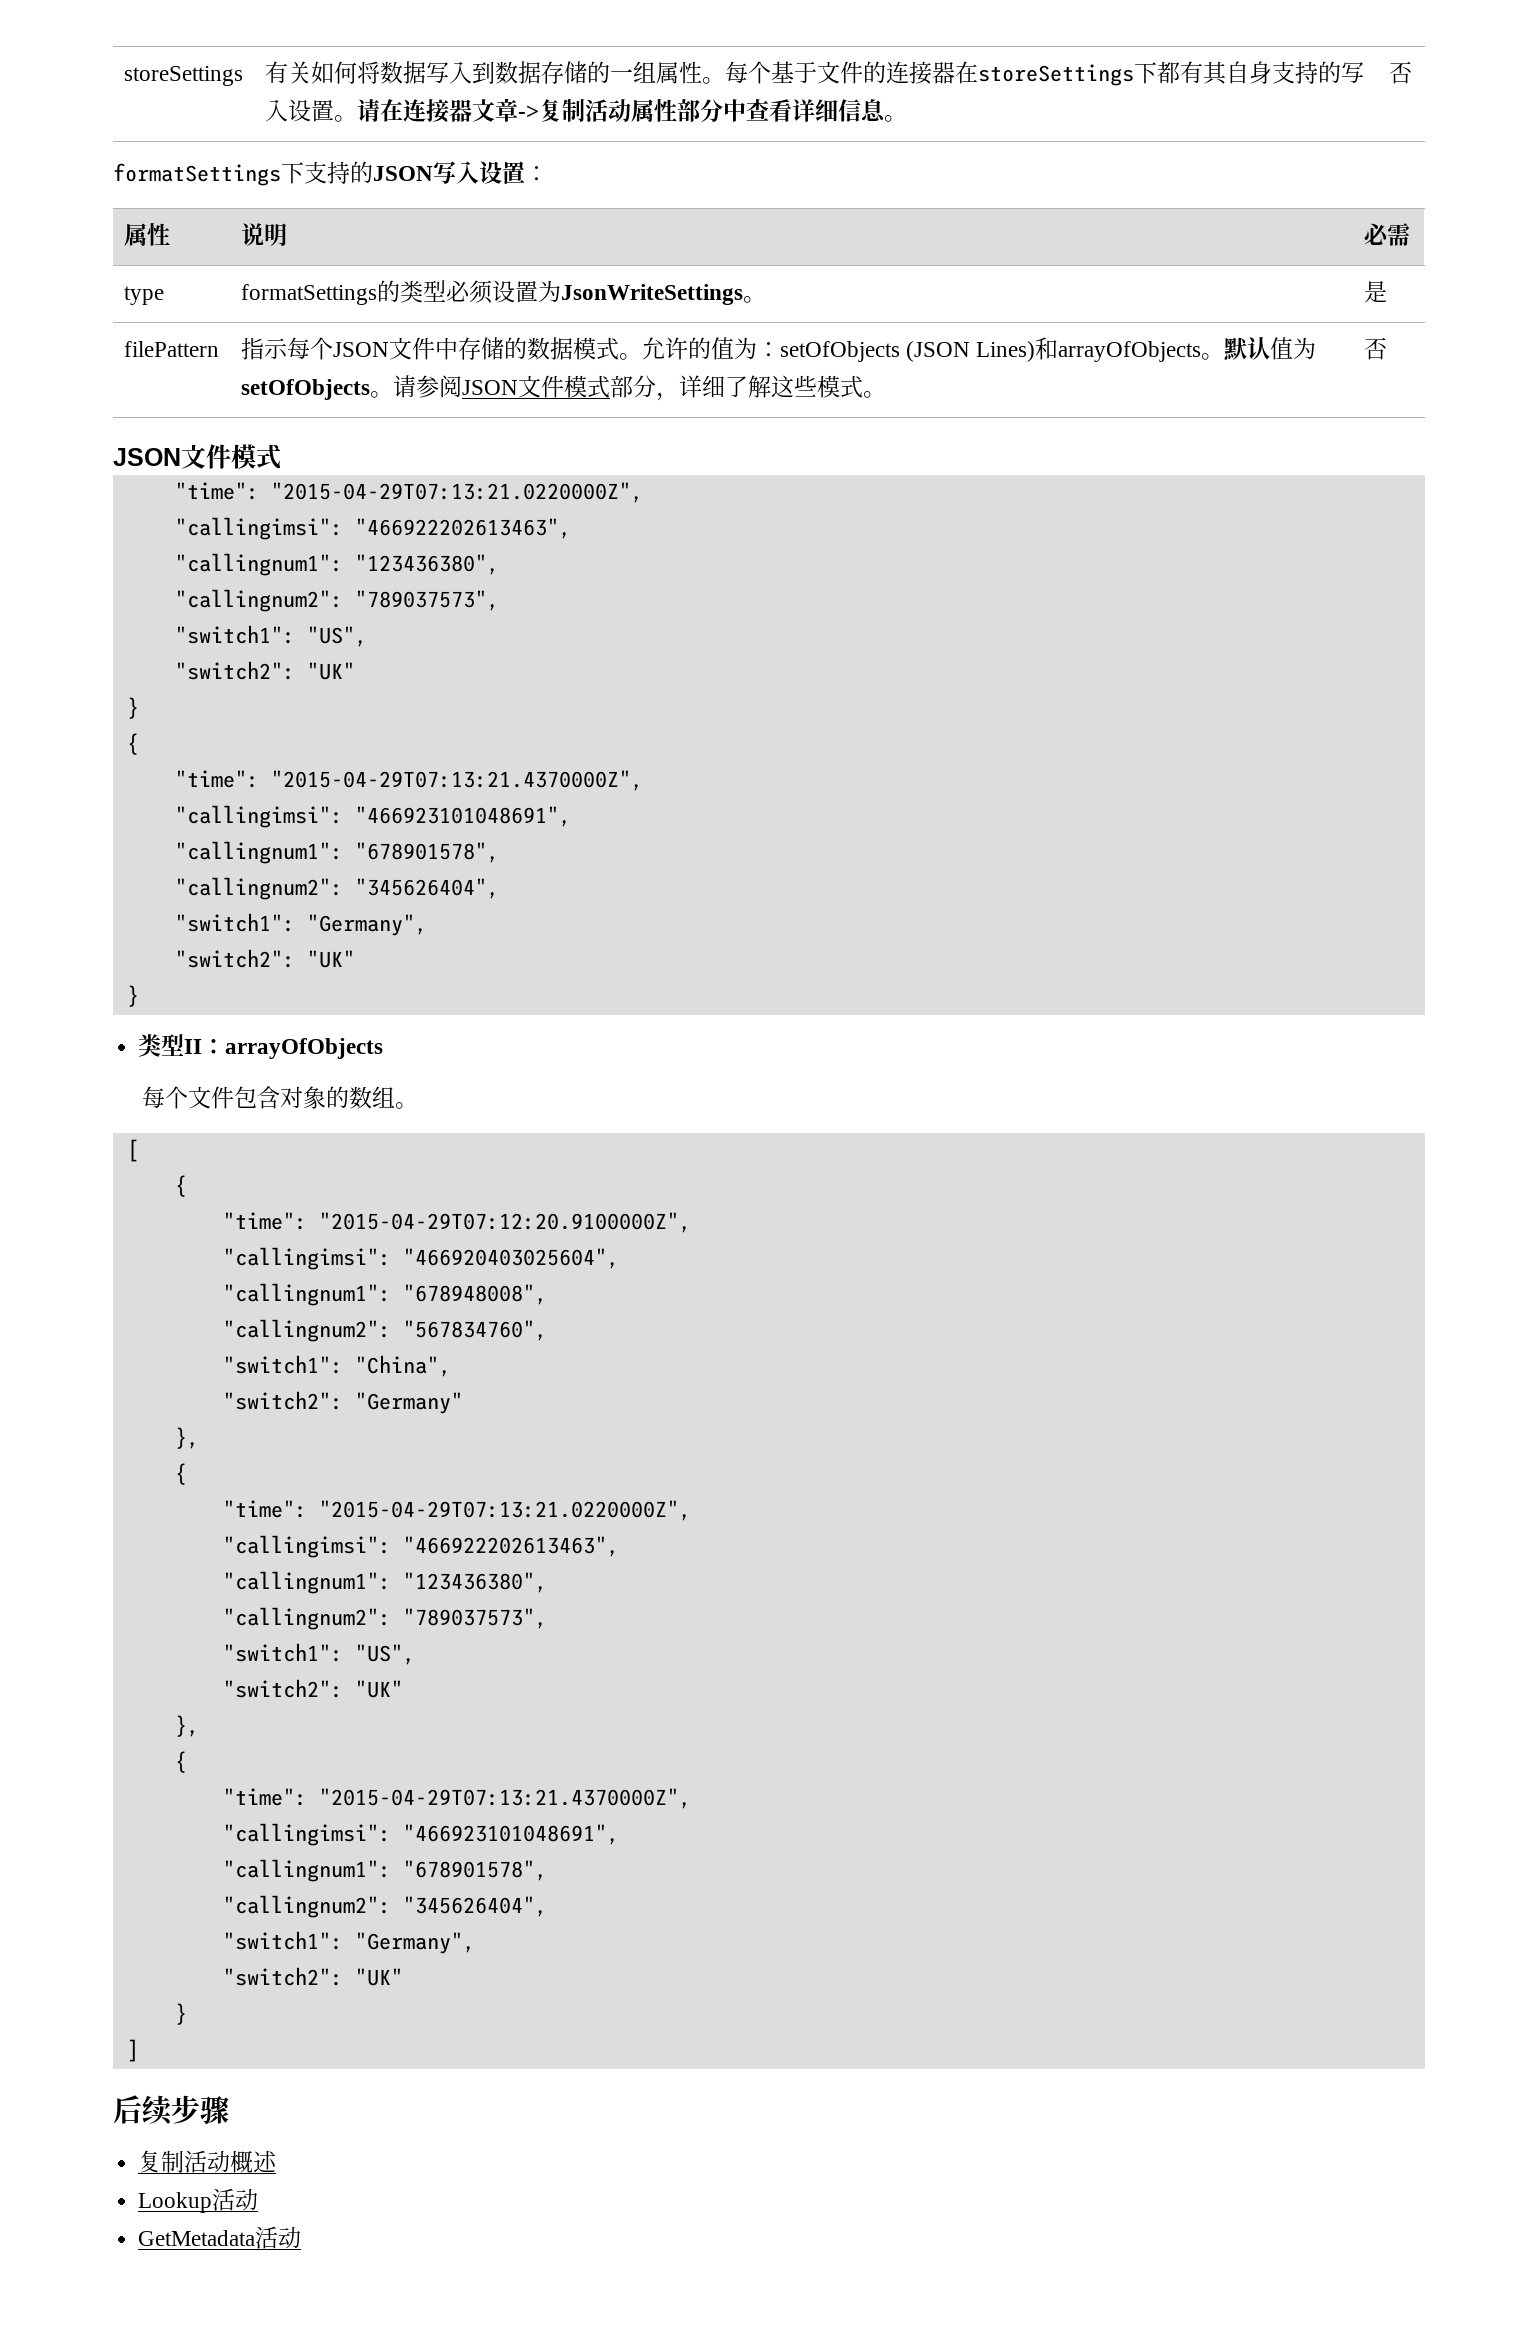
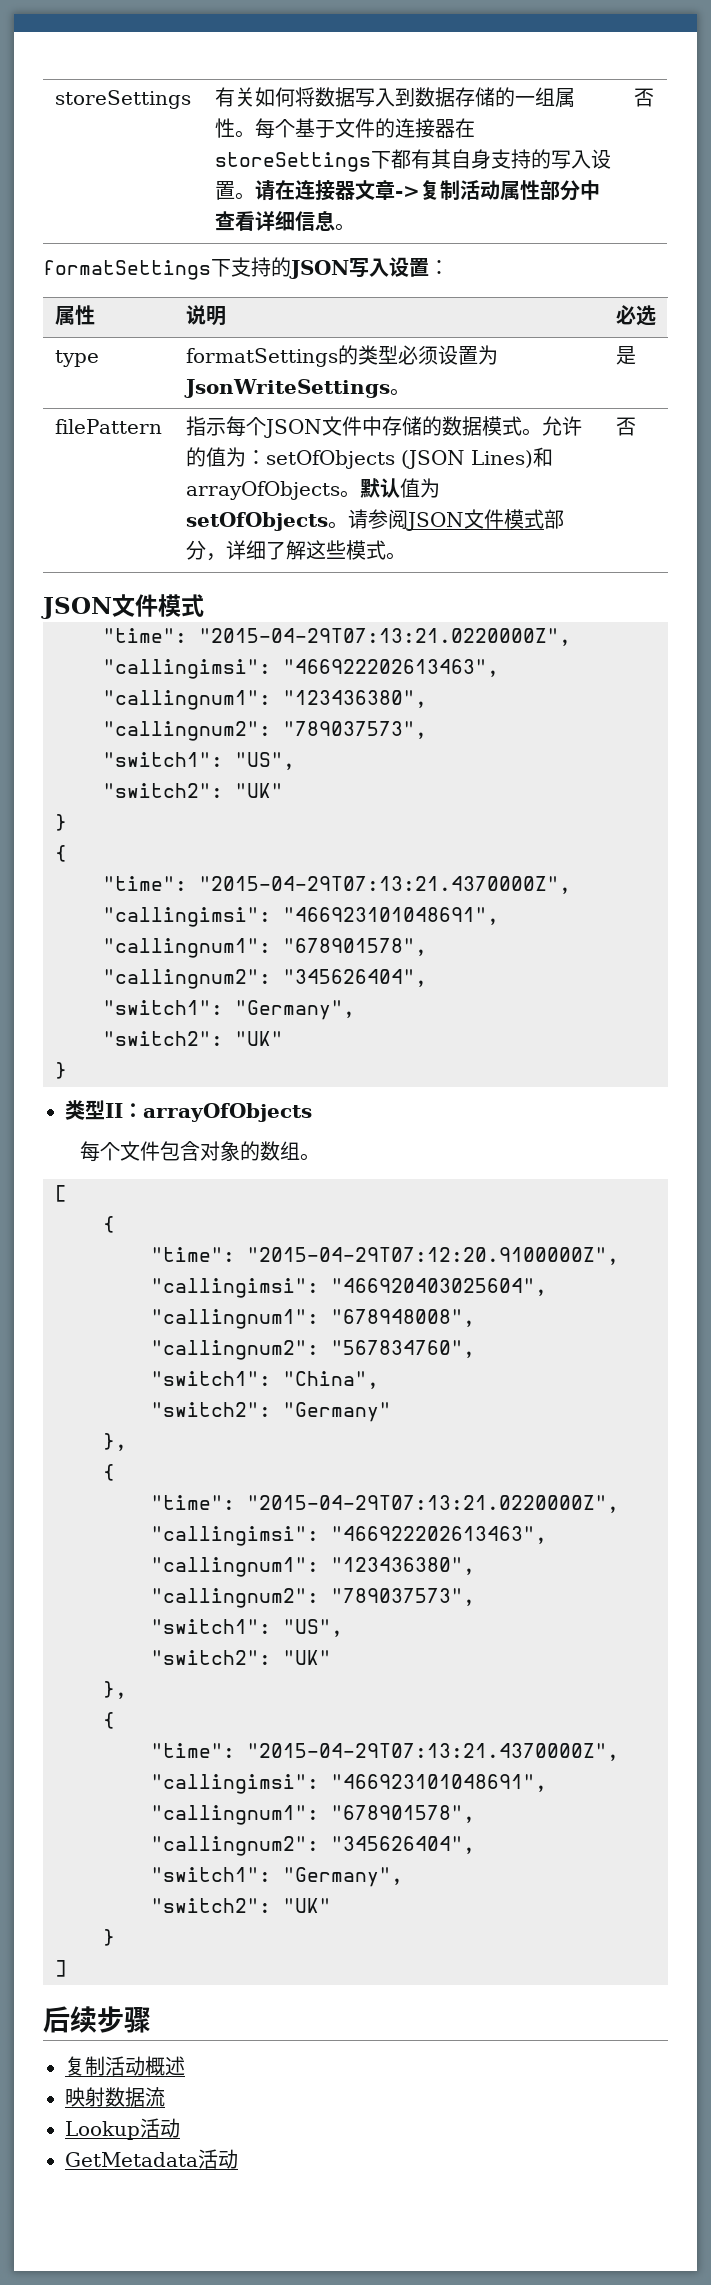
- 属性 | 说明 | 必需
+ 属性 | 说明 | 必选
+ 映射数据流

